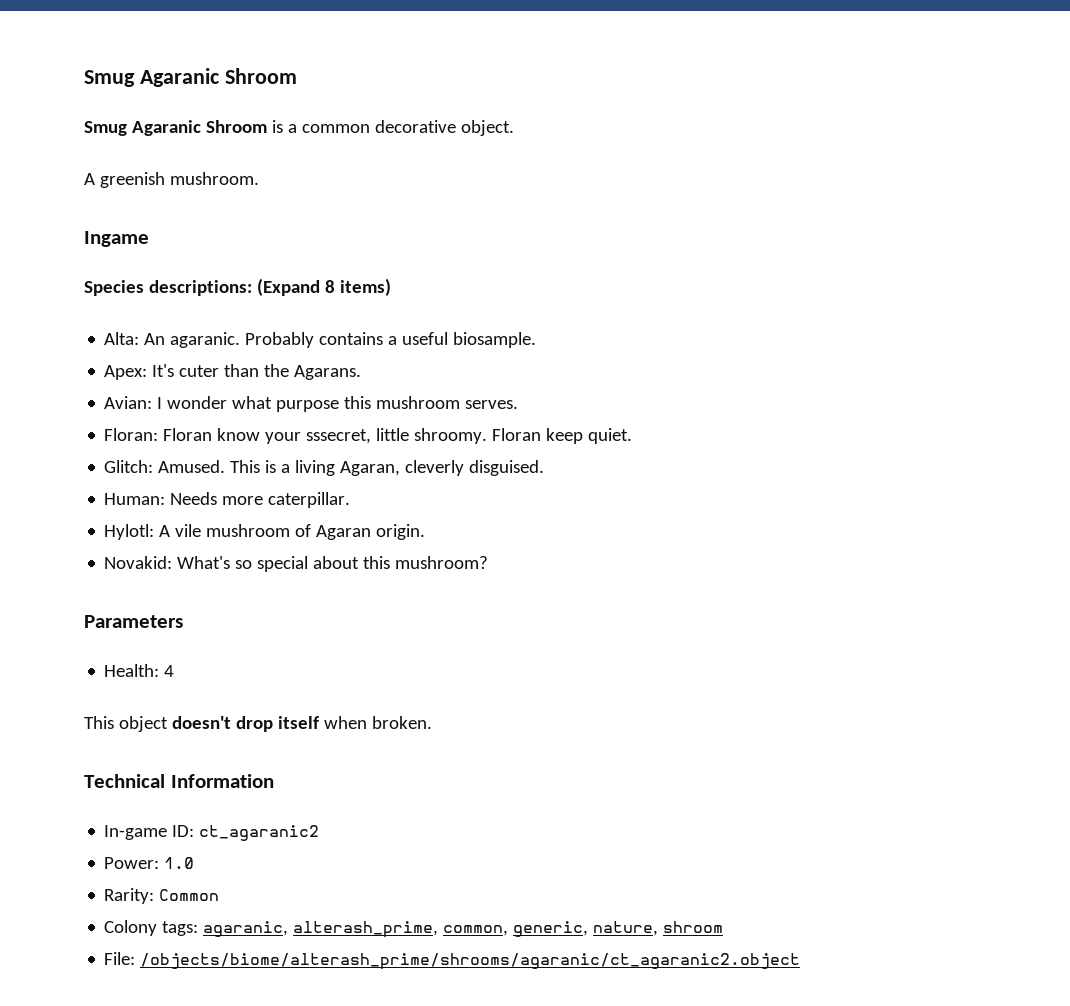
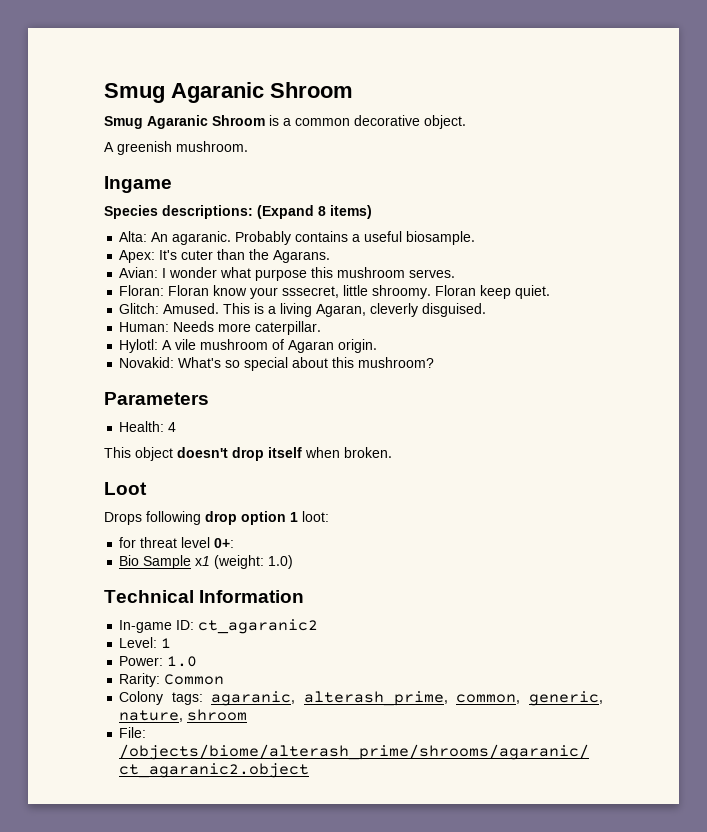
+ Loot
+ Drops following drop option 1 loot:
+ for threat level 0+:
+ Bio Sample x1 (weight: 1.0)
+ Level: 1

